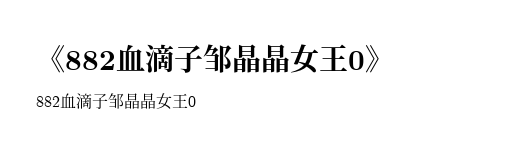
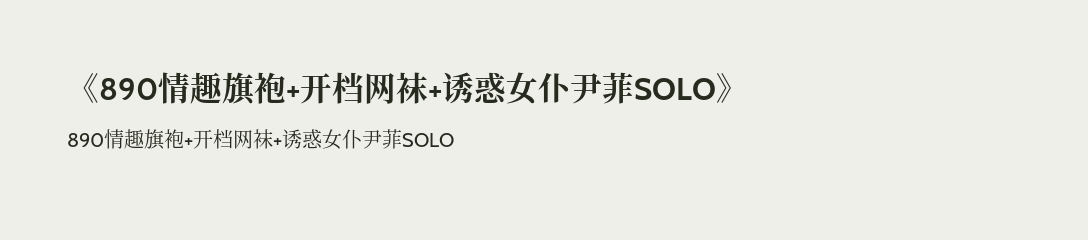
- 《882血滴子邹晶晶女王0》
- 882血滴子邹晶晶女王0
+ 《890情趣旗袍+开档网袜+诱惑女仆尹菲SOLO》
+ 890情趣旗袍+开档网袜+诱惑女仆尹菲SOLO

